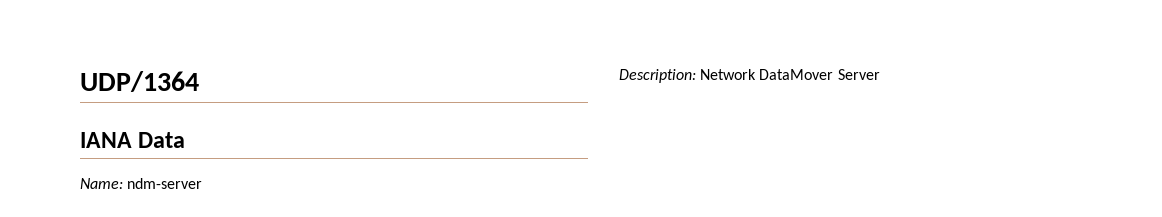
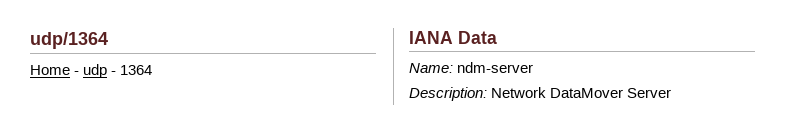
- UDP/1364
+ udp/1364
+ Home - udp - 1364

